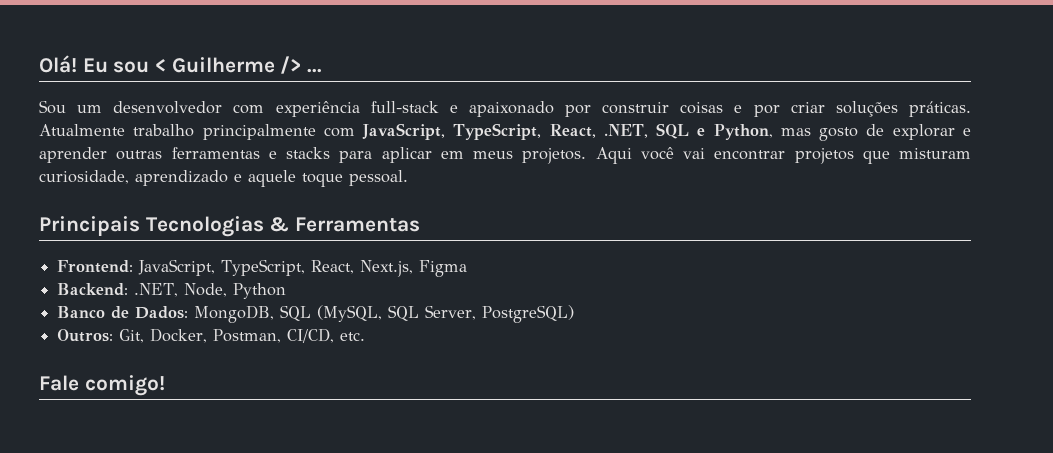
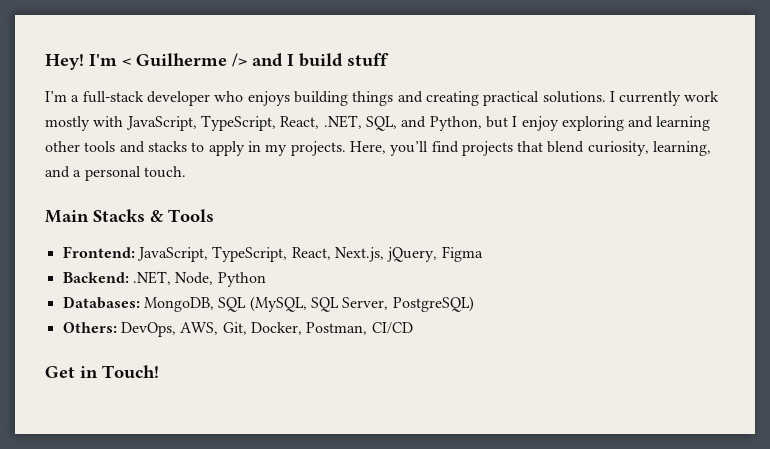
- Olá! Eu sou < Guilherme /> ...
- Sou um desenvolvedor com experiência full-stack e apaixonado por construir coisas e por criar soluções práticas. Atualmente trabalho principalmente com JavaScript, TypeScript, React, .NET, SQL e Python, mas gosto de explorar e aprender outras ferramentas e stacks para aplicar em meus projetos. Aqui você vai encontrar projetos que misturam curiosidade, aprendizado e aquele toque pessoal.
- Principais Tecnologias & Ferramentas
+ Hey! I'm < Guilherme /> and I build stuff
+ I’m a full-stack developer who enjoys building things and creating practical solutions. I currently work mostly with JavaScript, TypeScript, React, .NET, SQL, and Python, but I enjoy exploring and learning other tools and stacks to apply in my projects. Here, you’ll find projects that blend curiosity, learning, and a personal touch.
+ Main Stacks & Tools
- Frontend: JavaScript, TypeScript, React, Next.js, Figma
+ Frontend: JavaScript, TypeScript, React, Next.js, jQuery, Figma
- Banco de Dados: MongoDB, SQL (MySQL, SQL Server, PostgreSQL)
+ Databases: MongoDB, SQL (MySQL, SQL Server, PostgreSQL)
- Outros: Git, Docker, Postman, CI/CD, etc.
- Fale comigo!
+ Others: DevOps, AWS, Git, Docker, Postman, CI/CD
+ Get in Touch!

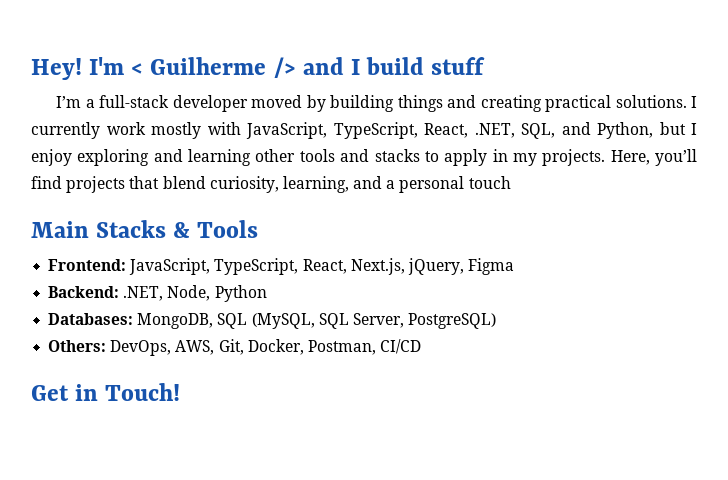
- I’m a full-stack developer who enjoys building things and creating practical solutions.
+ I’m a full-stack developer moved by building things and creating practical solutions.
- Here, you’ll find projects that blend curiosity, learning, and a personal touch.
+ Here, you’ll find projects that blend curiosity, learning, and a personal touch

